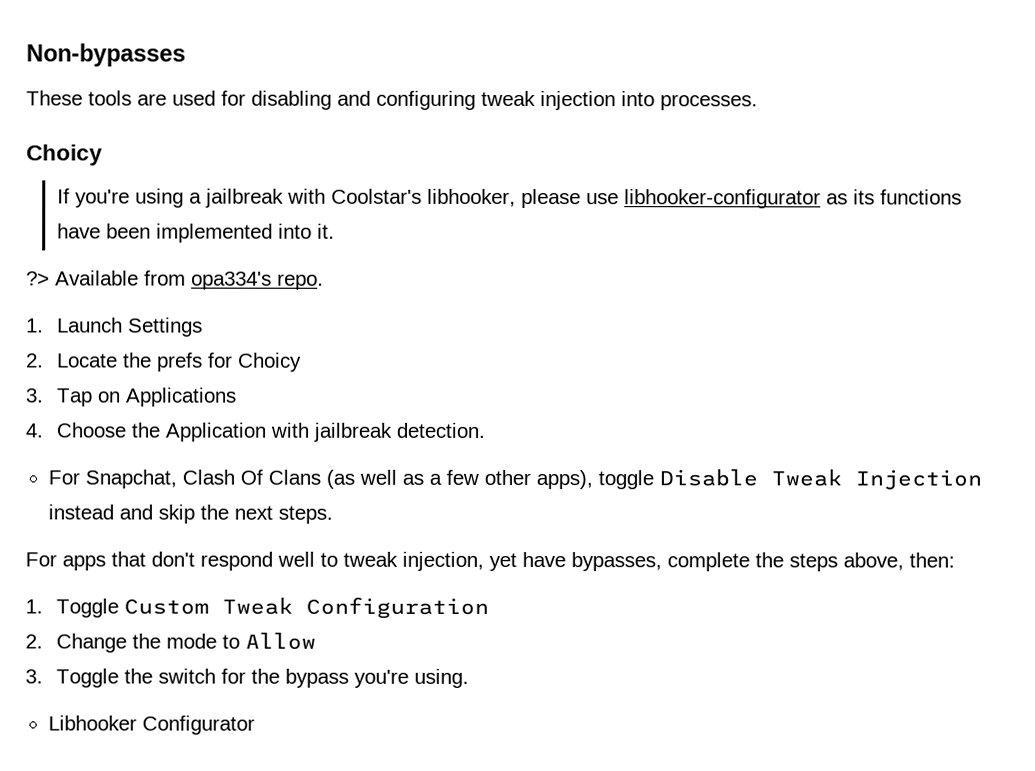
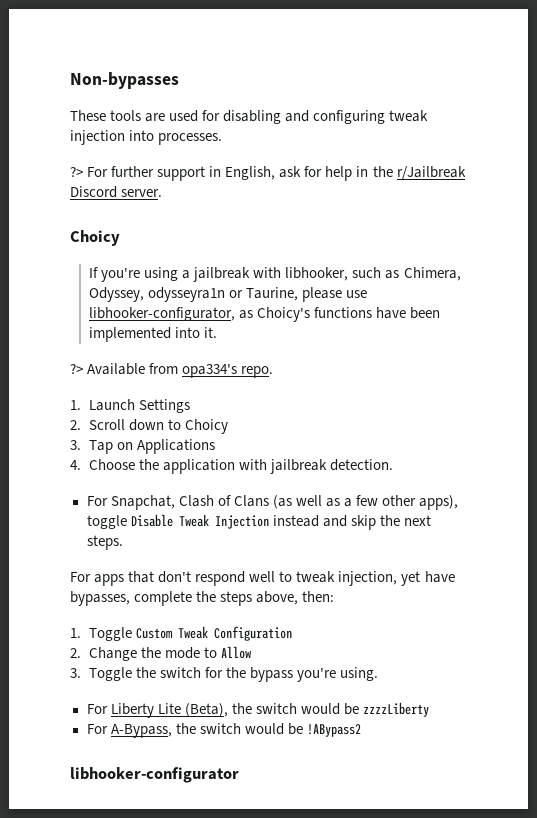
+ ?> For further support in English, ask for help in the r/Jailbreak Discord server.
- If you're using a jailbreak with Coolstar's libhooker, please use libhooker-configurator as its functions have been implemented into it.
+ If you're using a jailbreak with libhooker, such as Chimera, Odyssey, odysseyra1n or Taurine, please use libhooker-configurator, as Choicy's functions have been implemented into it.
- 2. Locate the prefs for Choicy
+ 2. Scroll down to Choicy
- 4. Choose the Application with jailbreak detection.
+ 4. Choose the application with jailbreak detection.
- For Snapchat, Clash Of Clans (as well as a few other apps), toggle Disable Tweak Injection instead and skip the next steps.
+ For Snapchat, Clash of Clans (as well as a few other apps), toggle Disable Tweak Injection instead and skip the next steps.
- Libhooker Configurator
+ For Liberty Lite (Beta), the switch would be zzzzLiberty
+ For A-Bypass, the switch would be !ABypass2
+ libhooker-configurator

